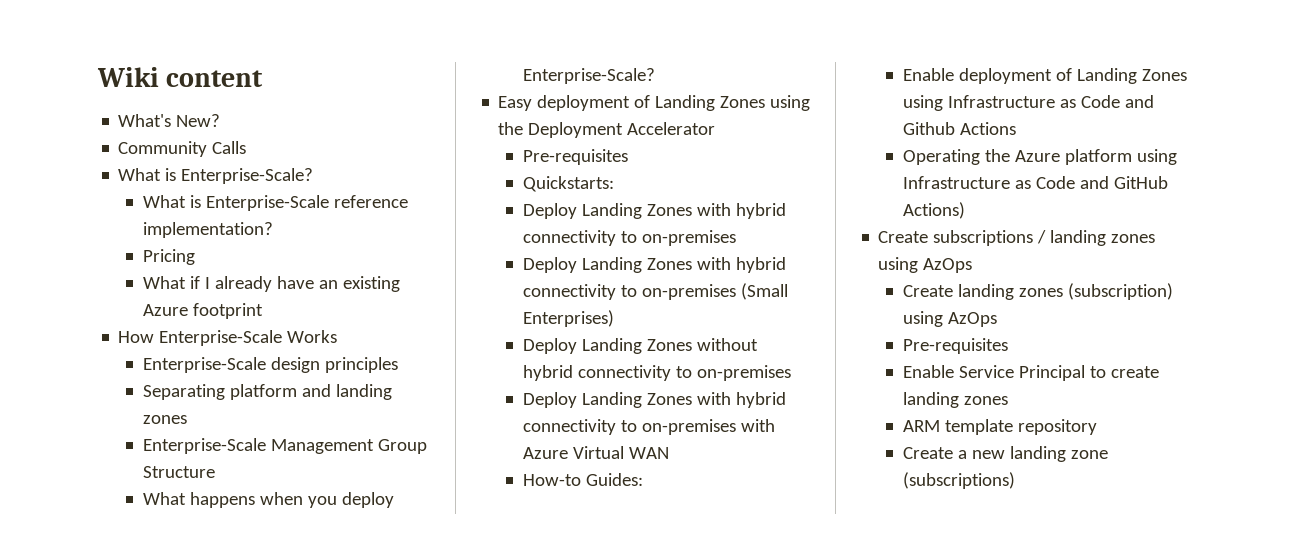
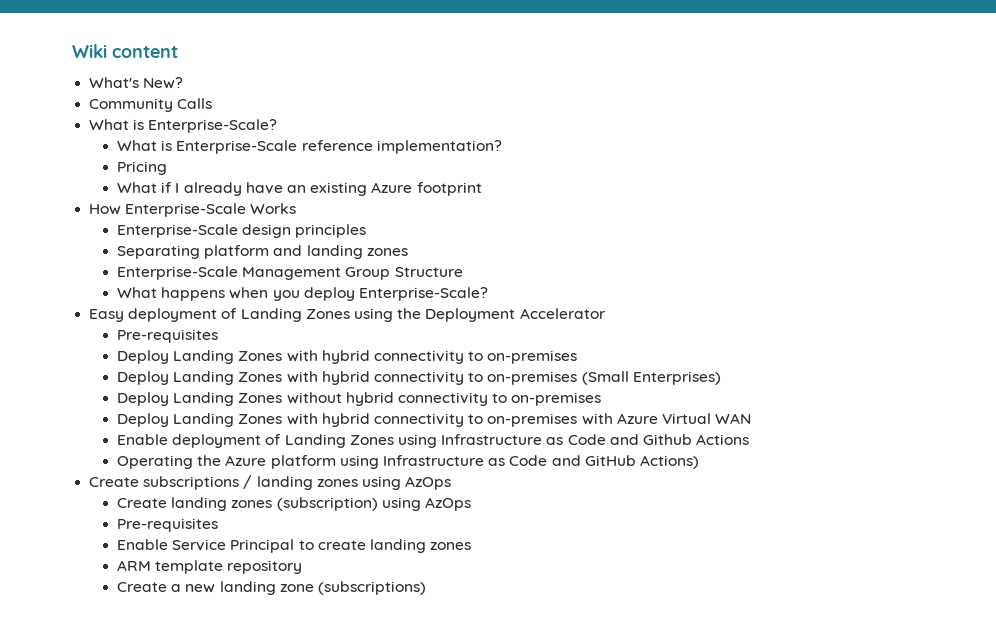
- Quickstarts:
- How-to Guides:

